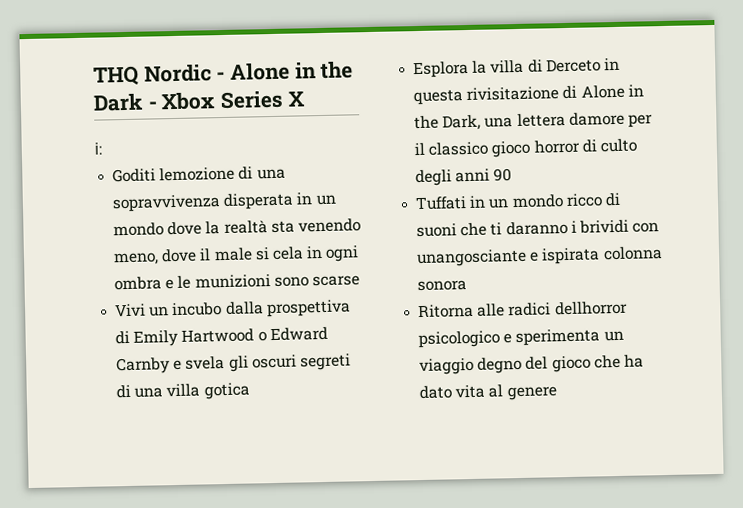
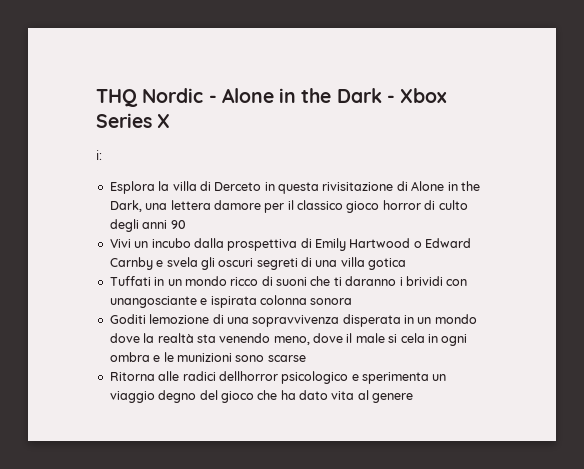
+ Esplora la villa di Derceto in questa rivisitazione di Alone in the Dark, una lettera damore per il classico gioco horror di culto degli anni 90
+ Vivi un incubo dalla prospettiva di Emily Hartwood o Edward Carnby e svela gli oscuri segreti di una villa gotica
+ Tuffati in un mondo ricco di suoni che ti daranno i brividi con unangosciante e ispirata colonna sonora
- Vivi un incubo dalla prospettiva di Emily Hartwood o Edward Carnby e svela gli oscuri segreti di una villa gotica
- Esplora la villa di Derceto in questa rivisitazione di Alone in the Dark, una lettera damore per il classico gioco horror di culto degli anni 90
- Tuffati in un mondo ricco di suoni che ti daranno i brividi con unangosciante e ispirata colonna sonora

